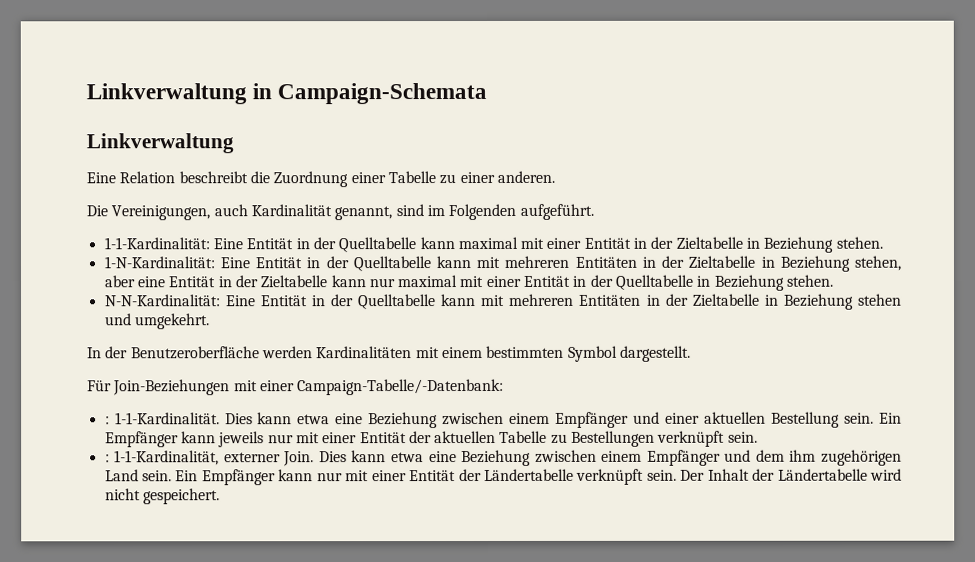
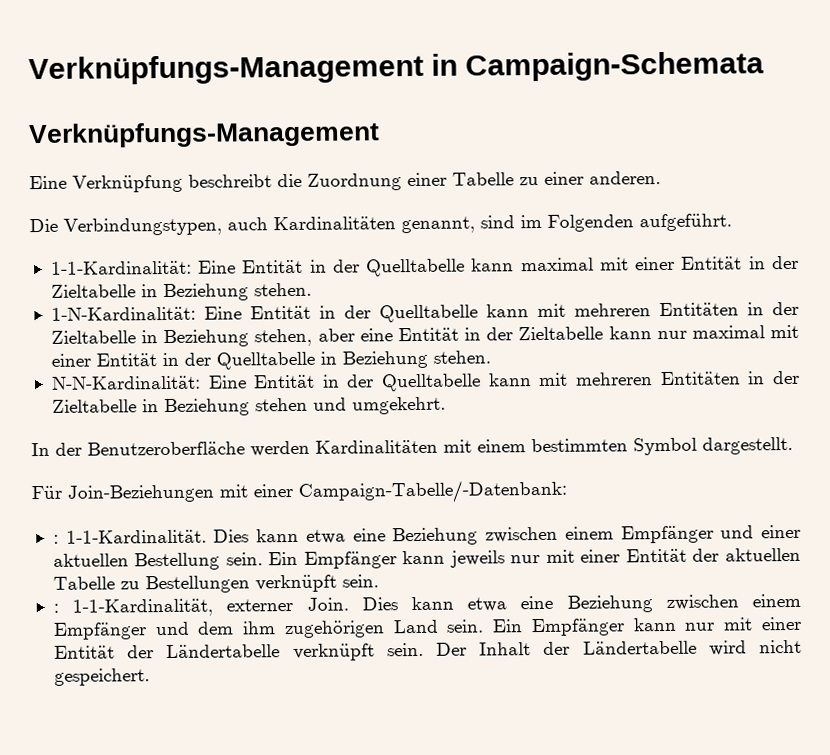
- Linkverwaltung in Campaign-Schemata
- Linkverwaltung
- Eine Relation beschreibt die Zuordnung einer Tabelle zu einer anderen.
+ Verknüpfungs-Management in Campaign-Schemata
+ Verknüpfungs-Management
+ Eine Verknüpfung beschreibt die Zuordnung einer Tabelle zu einer anderen.
- Die Vereinigungen, auch Kardinalität genannt, sind im Folgenden aufgeführt.
+ Die Verbindungstypen, auch Kardinalitäten genannt, sind im Folgenden aufgeführt.

